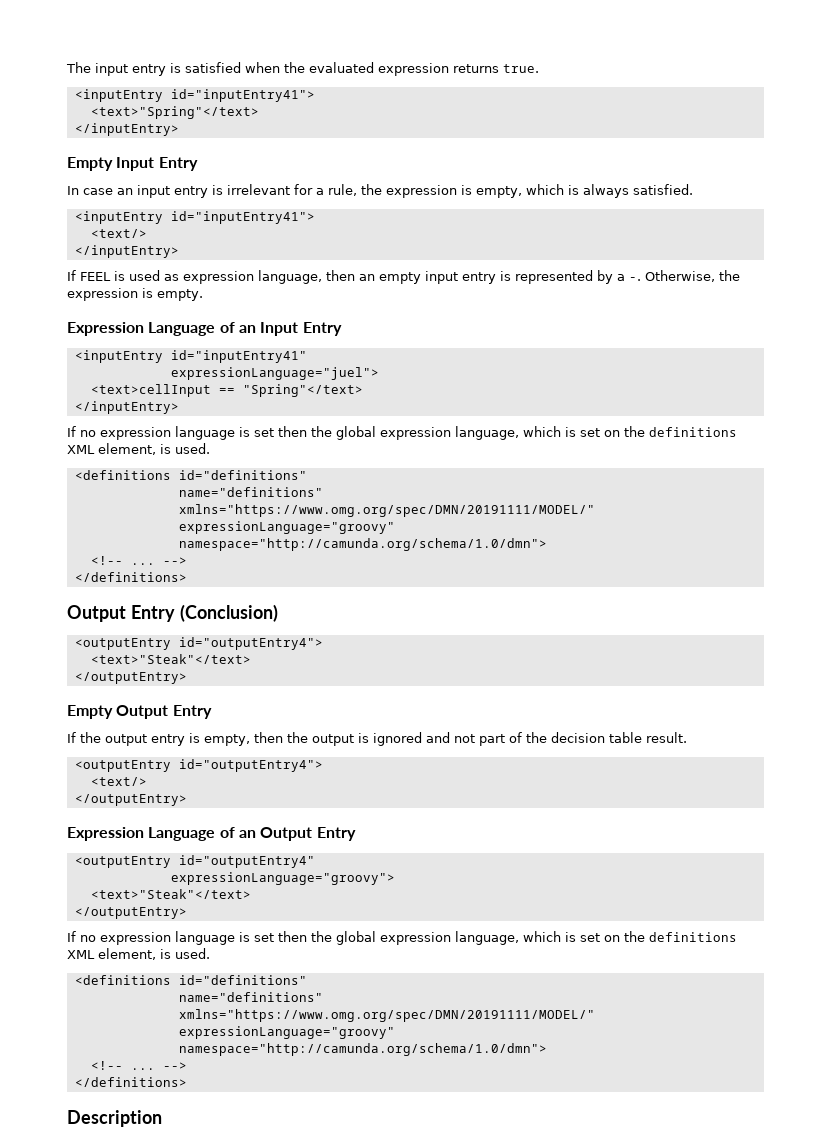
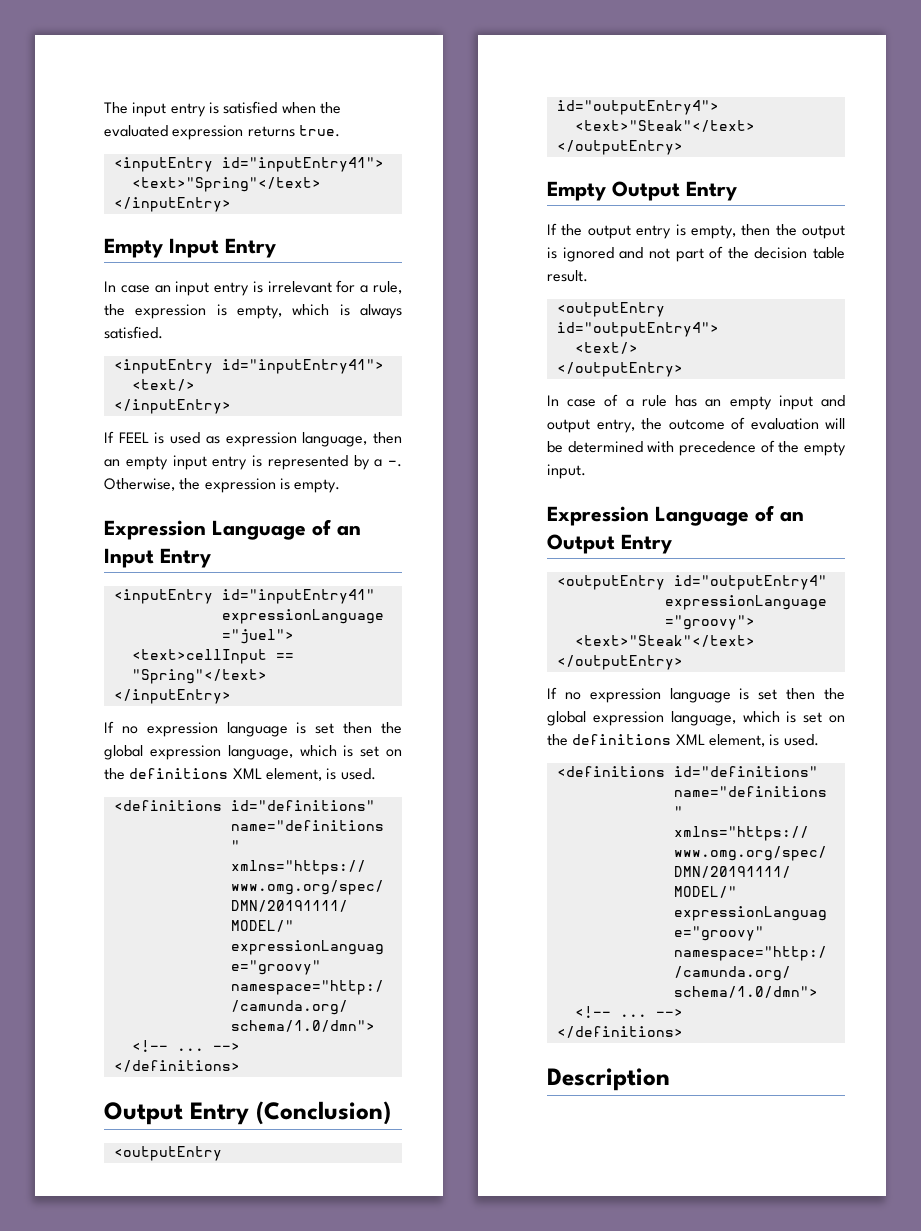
+ In case of a rule has an empty input and output entry, the outcome of evaluation will be determined with precedence of the empty input.

